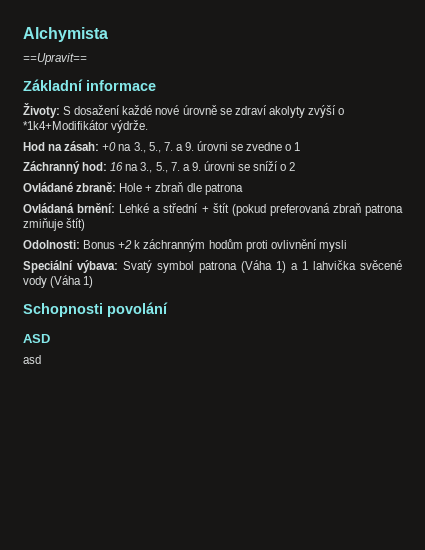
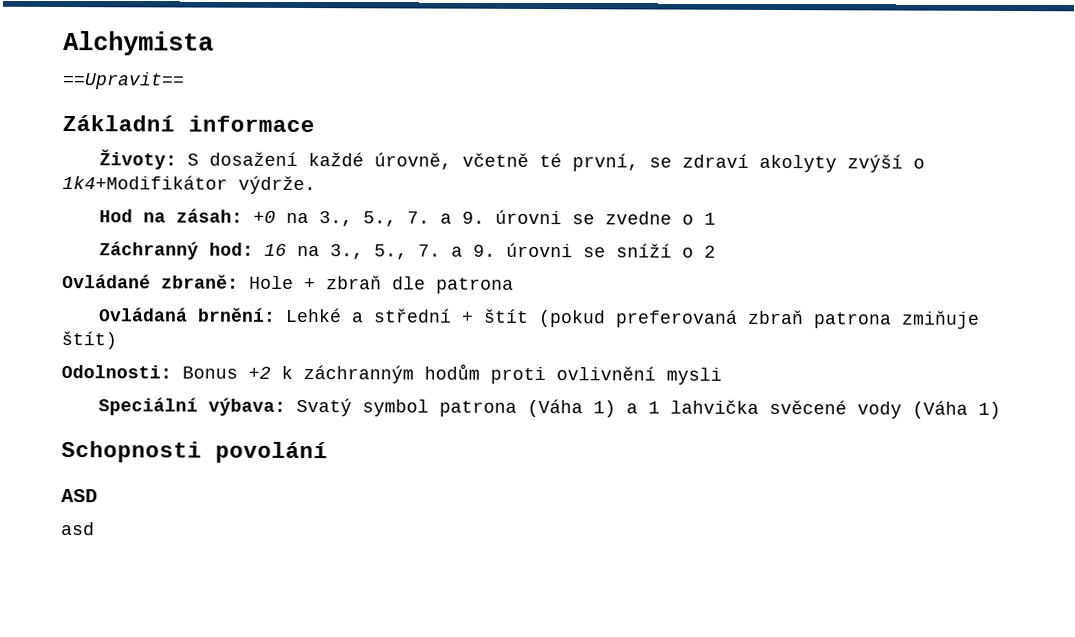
- Životy: S dosažení každé nové úrovně se zdraví akolyty zvýší o *1k4+Modifikátor výdrže.
+ Životy: S dosažení každé úrovně, včetně té první, se zdraví akolyty zvýší o 1k4+Modifikátor výdrže.

